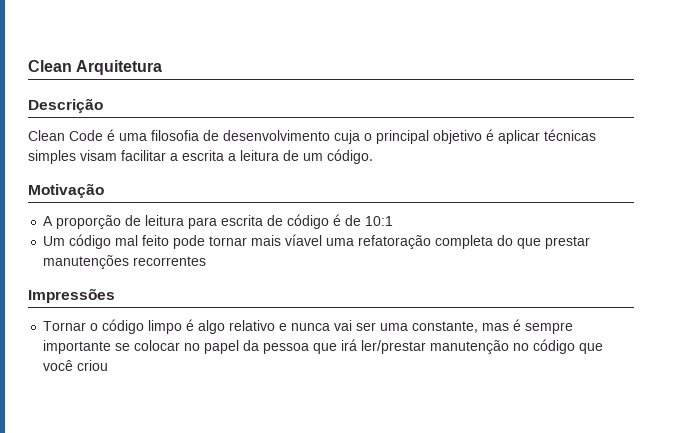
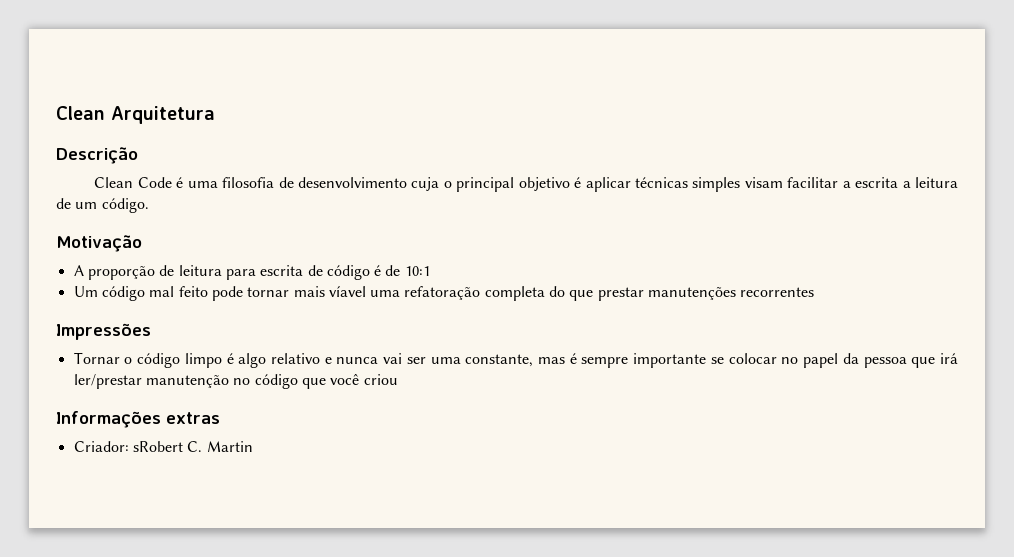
+ Informações extras
+ Criador: sRobert C. Martin

